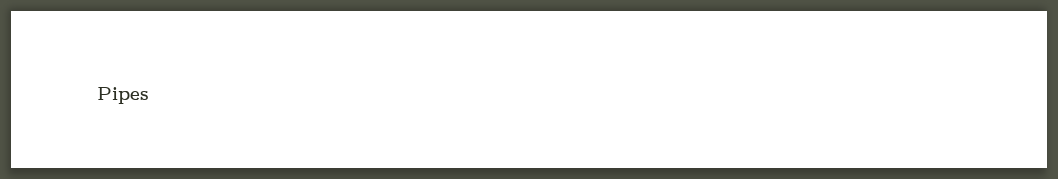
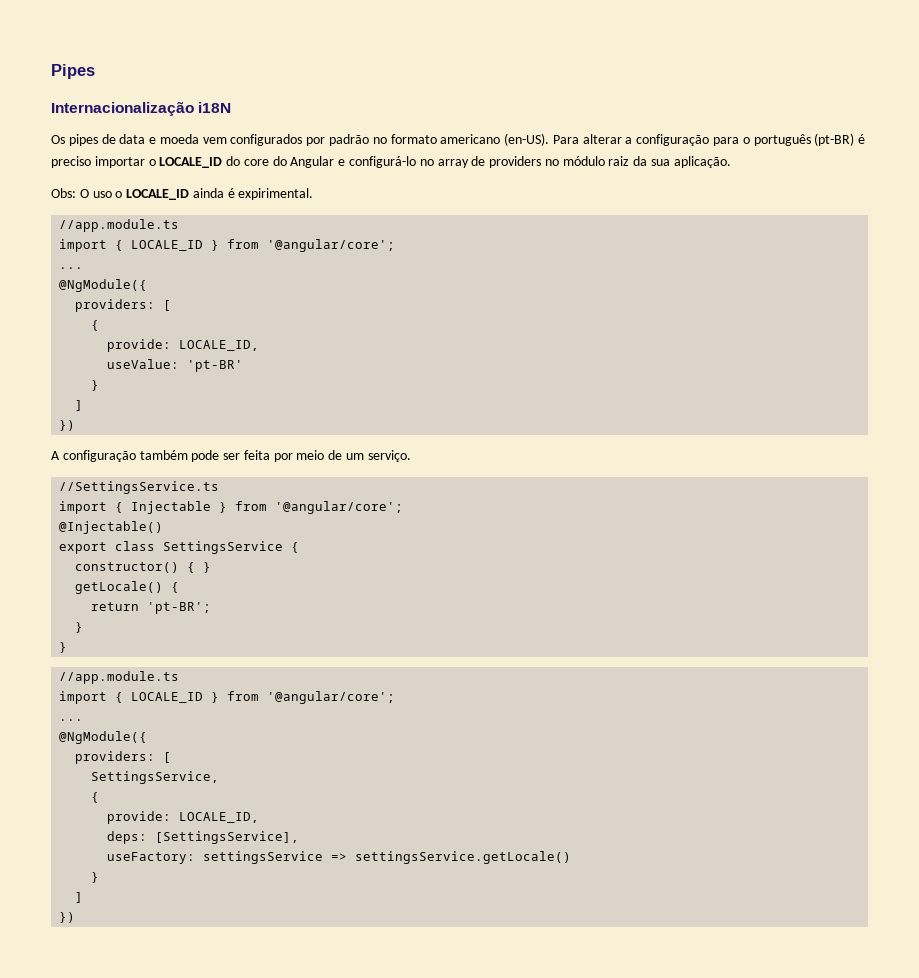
+ Internacionalização i18N
+ Os pipes de data e moeda vem configurados por padrão no formato americano (en-US). Para alterar a configuração para o português (pt-BR) é preciso importar o LOCALE_ID do core do Angular e configurá-lo no array de providers no módulo raiz da sua aplicação.
+ Obs: O uso o LOCALE_ID ainda é expirimental.
+ //app.module.ts
+ import { LOCALE_ID } from '@angular/core';
+ ...
+ @NgModule({
+ providers: [
+ {
+ provide: LOCALE_ID,
+ useValue: 'pt-BR'
+ }
+ ]
+ })
+ A configuração também pode ser feita por meio de um serviço.
+ //SettingsService.ts
+ import { Injectable } from '@angular/core';
+ @Injectable()
+ export class SettingsService {
+ constructor() { }
+ getLocale() {
+ return 'pt-BR';
+ }
+ }
+ //app.module.ts
+ import { LOCALE_ID } from '@angular/core';
+ ...
+ @NgModule({
+ providers: [
+ SettingsService,
+ {
+ provide: LOCALE_ID,
+ deps: [SettingsService],
+ useFactory: settingsService => settingsService.getLocale()
+ }
+ ]
+ })

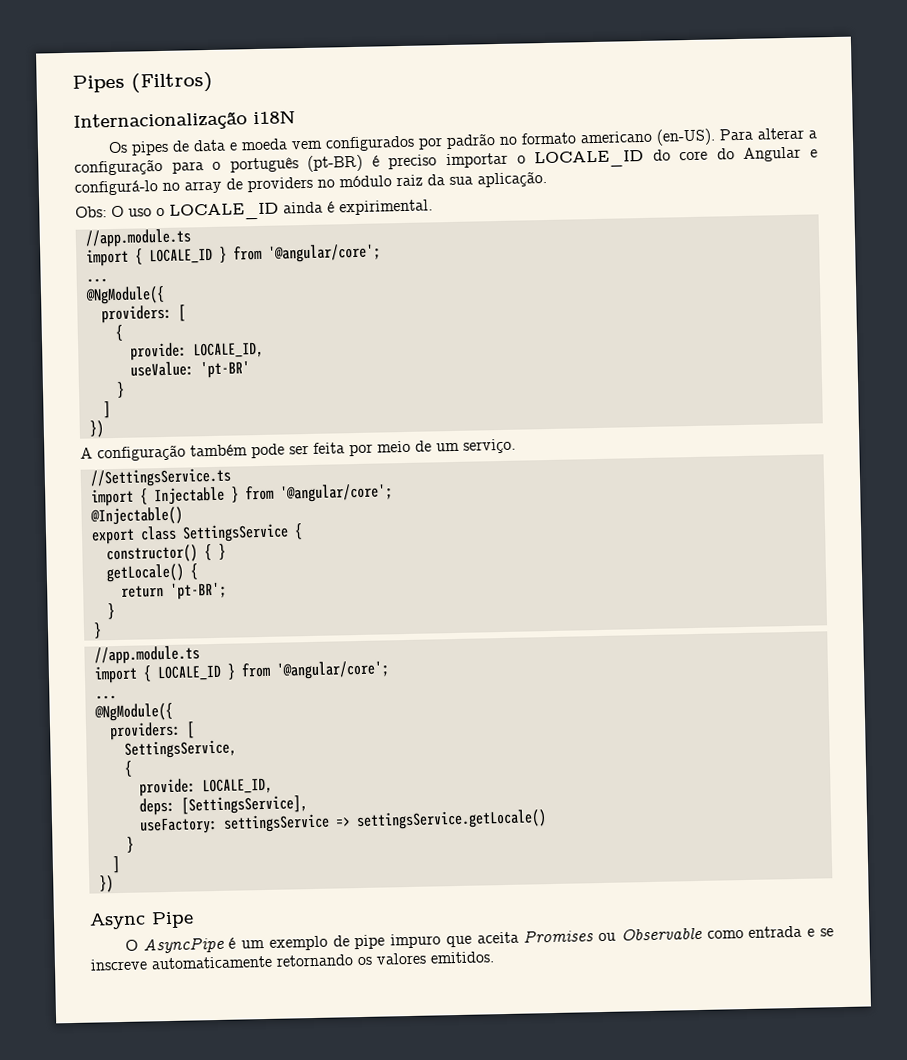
- Pipes
+ Pipes (Filtros)
+ Async Pipe
+ O AsyncPipe é um exemplo de pipe impuro que aceita Promises ou Observable como entrada e se inscreve automaticamente retornando os valores emitidos.

